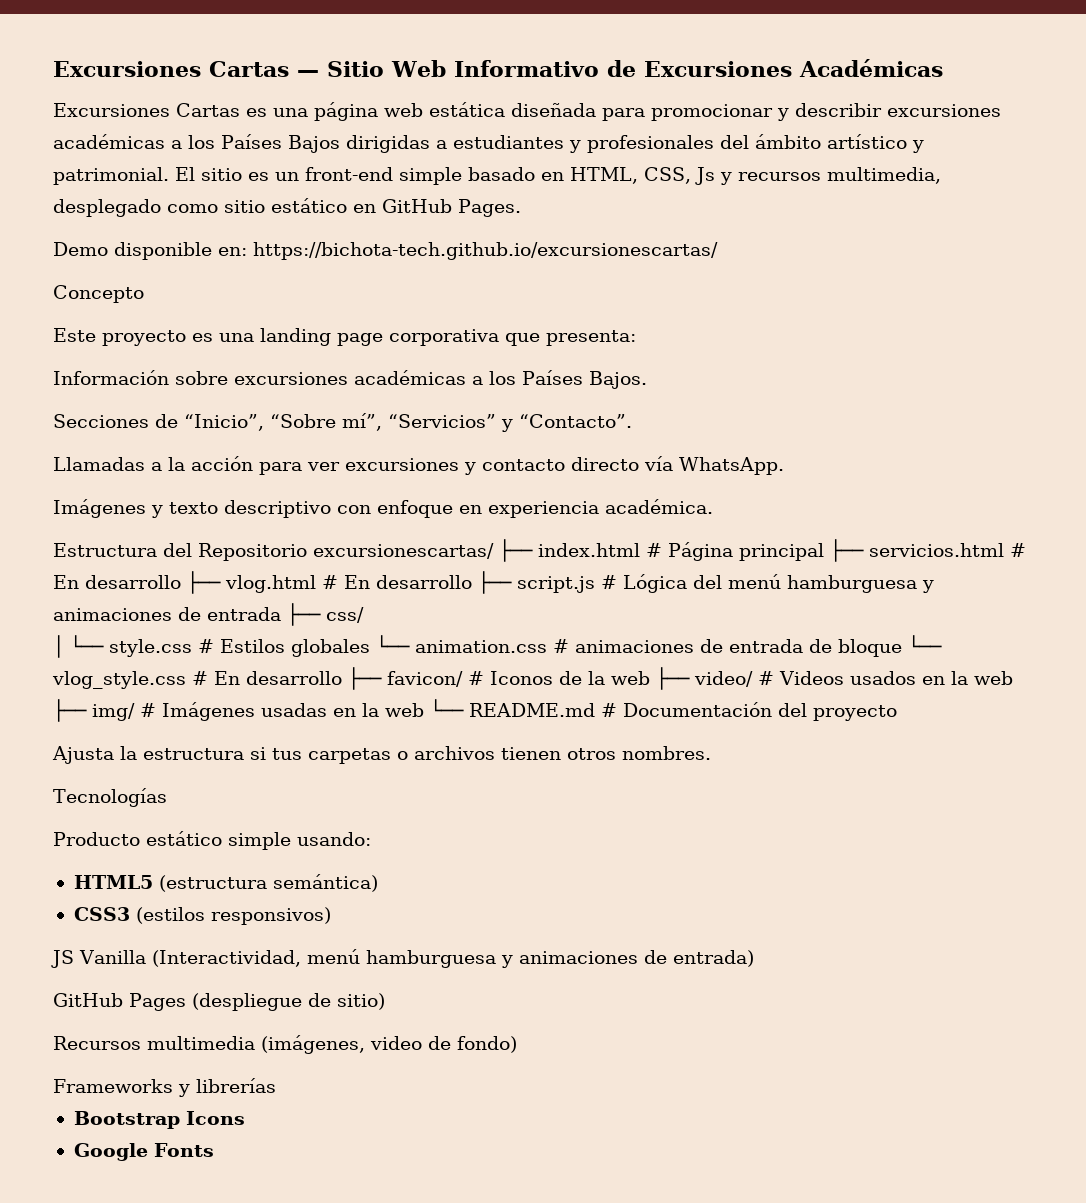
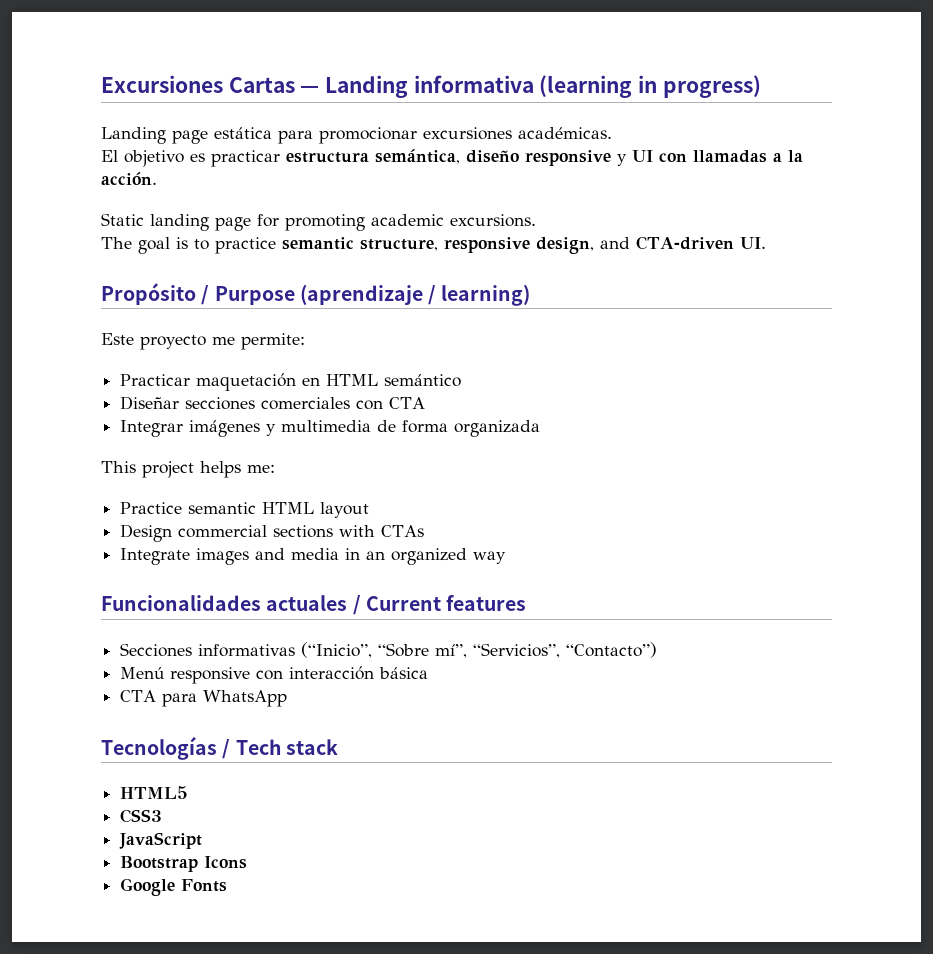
- Excursiones Cartas — Sitio Web Informativo de Excursiones Académicas
- Excursiones Cartas es una página web estática diseñada para promocionar y describir excursiones académicas a los Países Bajos dirigidas a estudiantes y profesionales del ámbito artístico y patrimonial. El sitio es un front-end simple basado en HTML, CSS, Js y recursos multimedia, desplegado como sitio estático en GitHub Pages.
- Demo disponible en: https://bichota-tech.github.io/excursionescartas/
- Concepto
- Este proyecto es una landing page corporativa que presenta:
- Información sobre excursiones académicas a los Países Bajos.
- Secciones de “Inicio”, “Sobre mí”, “Servicios” y “Contacto”.
- Llamadas a la acción para ver excursiones y contacto directo vía WhatsApp.
- Imágenes y texto descriptivo con enfoque en experiencia académica.
- Estructura del Repositorio excursionescartas/ ├── index.html # Página principal ├── servicios.html # En desarrollo ├── vlog.html # En desarrollo ├── script.js # Lógica del menú hamburguesa y animaciones de entrada ├── css/
- │ └── style.css # Estilos globales └── animation.css # animaciones de entrada de bloque └── vlog_style.css # En desarrollo ├── favicon/ # Iconos de la web ├── video/ # Videos usados en la web ├── img/ # Imágenes usadas en la web └── README.md # Documentación del proyecto
- Ajusta la estructura si tus carpetas o archivos tienen otros nombres.
- Tecnologías
- Producto estático simple usando:
+ Excursiones Cartas — Landing informativa (learning in progress)
+ Landing page estática para promocionar excursiones académicas.
+ El objetivo es practicar estructura semántica, diseño responsive y UI con llamadas a la acción.
+ Static landing page for promoting academic excursions.
+ The goal is to practice semantic structure, responsive design, and CTA‑driven UI.
+ Propósito / Purpose (aprendizaje / learning)
+ Este proyecto me permite:
+ Practicar maquetación en HTML semántico
+ Diseñar secciones comerciales con CTA
+ Integrar imágenes y multimedia de forma organizada
+ This project helps me:
+ Practice semantic HTML layout
+ Design commercial sections with CTAs
+ Integrate images and media in an organized way
+ Funcionalidades actuales / Current features
+ Secciones informativas (“Inicio”, “Sobre mí”, “Servicios”, “Contacto”)
+ Menú responsive con interacción básica
+ CTA para WhatsApp
+ Tecnologías / Tech stack
- HTML5 (estructura semántica)
+ HTML5
- CSS3 (estilos responsivos)
- JS Vanilla (Interactividad, menú hamburguesa y animaciones de entrada)
- GitHub Pages (despliegue de sitio)
- Recursos multimedia (imágenes, video de fondo)
- Frameworks y librerías
+ CSS3
+ JavaScript

